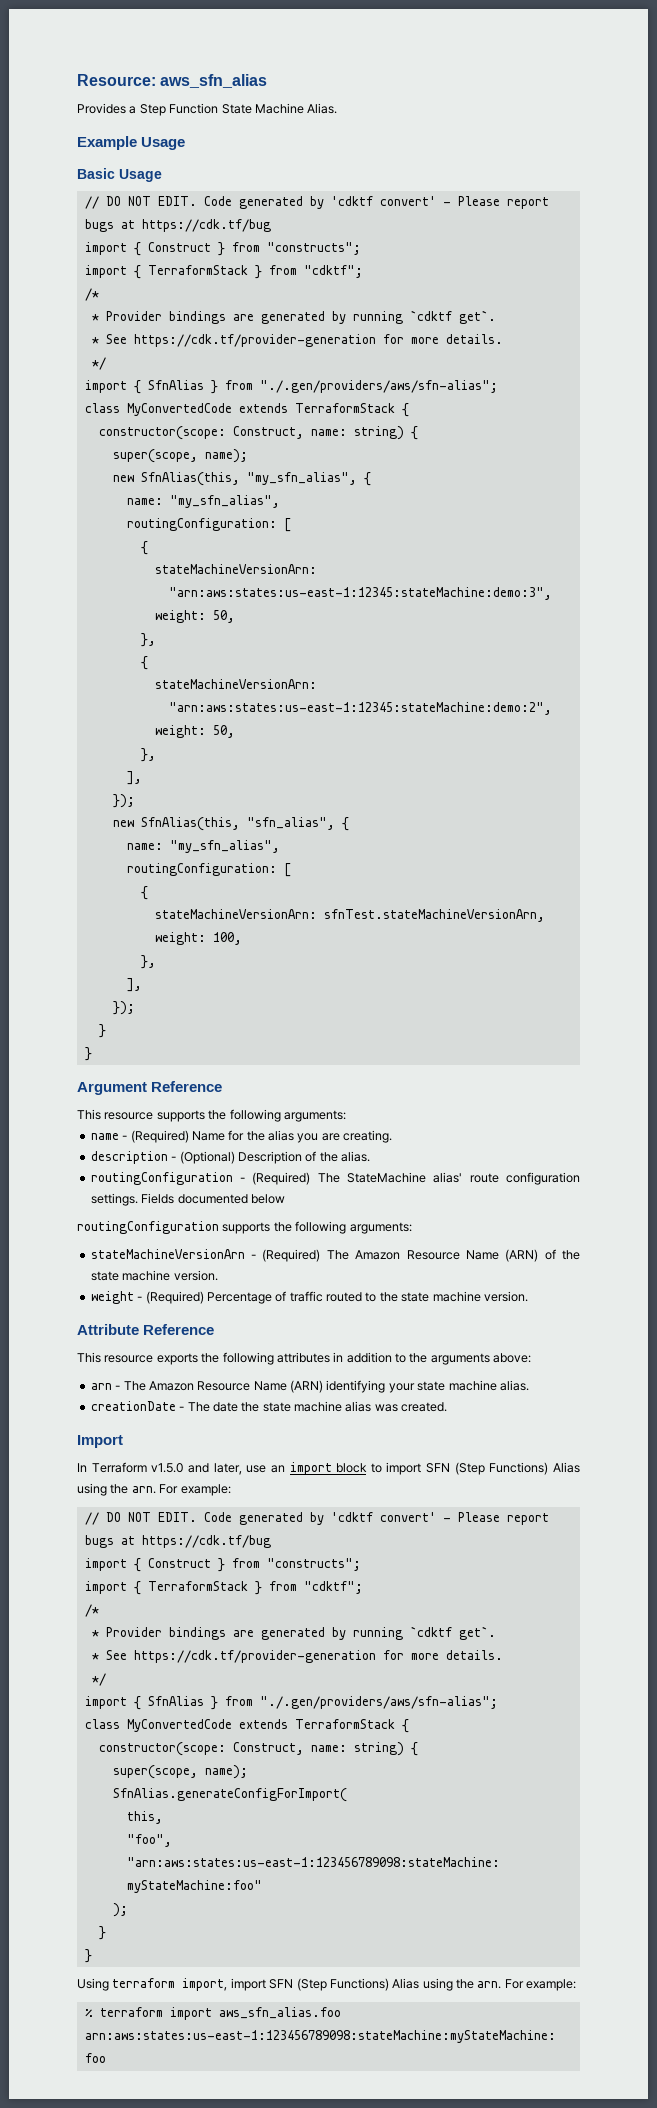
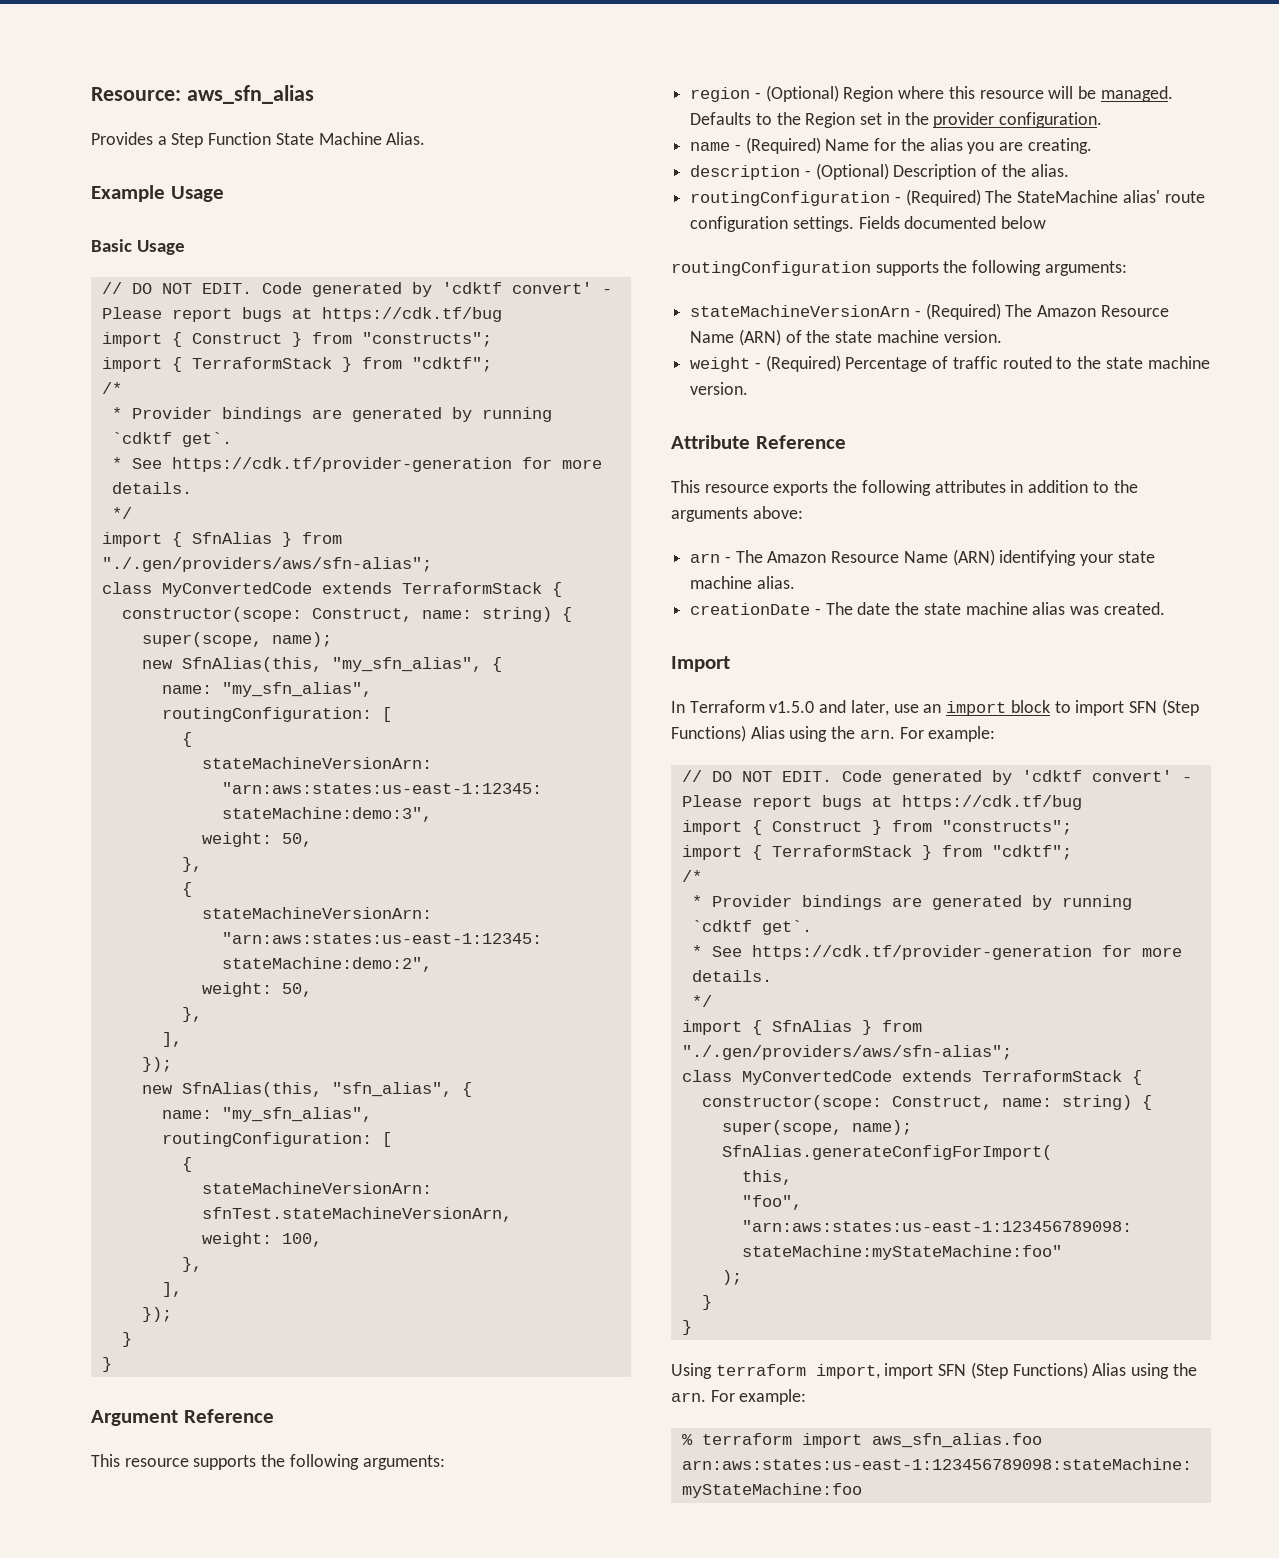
+ region - (Optional) Region where this resource will be managed. Defaults to the Region set in the provider configuration.

